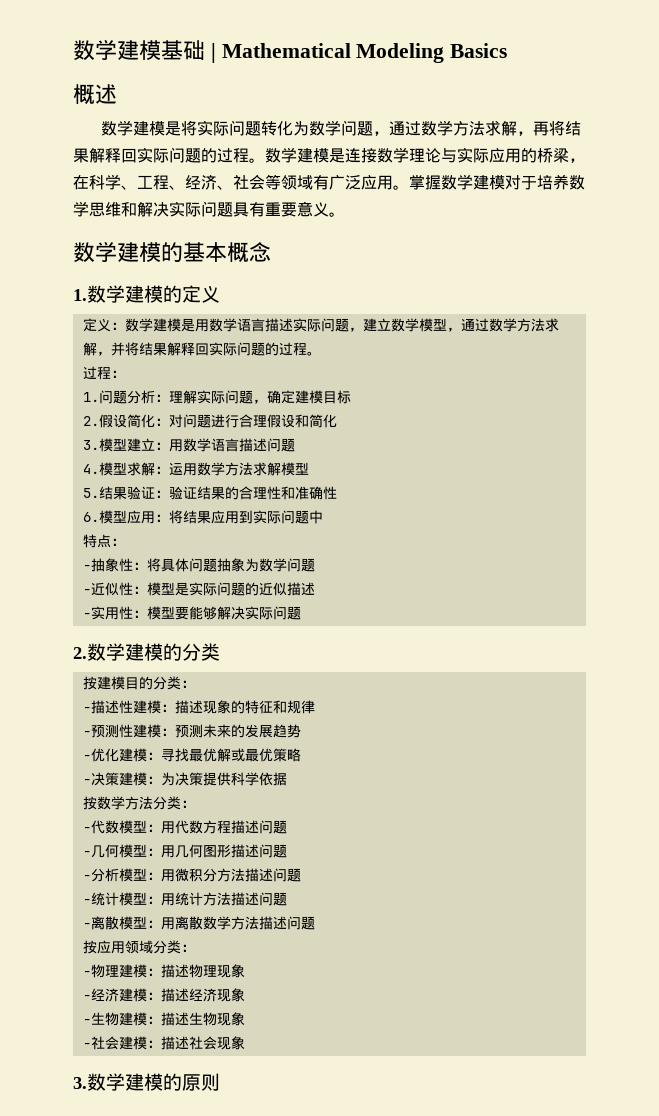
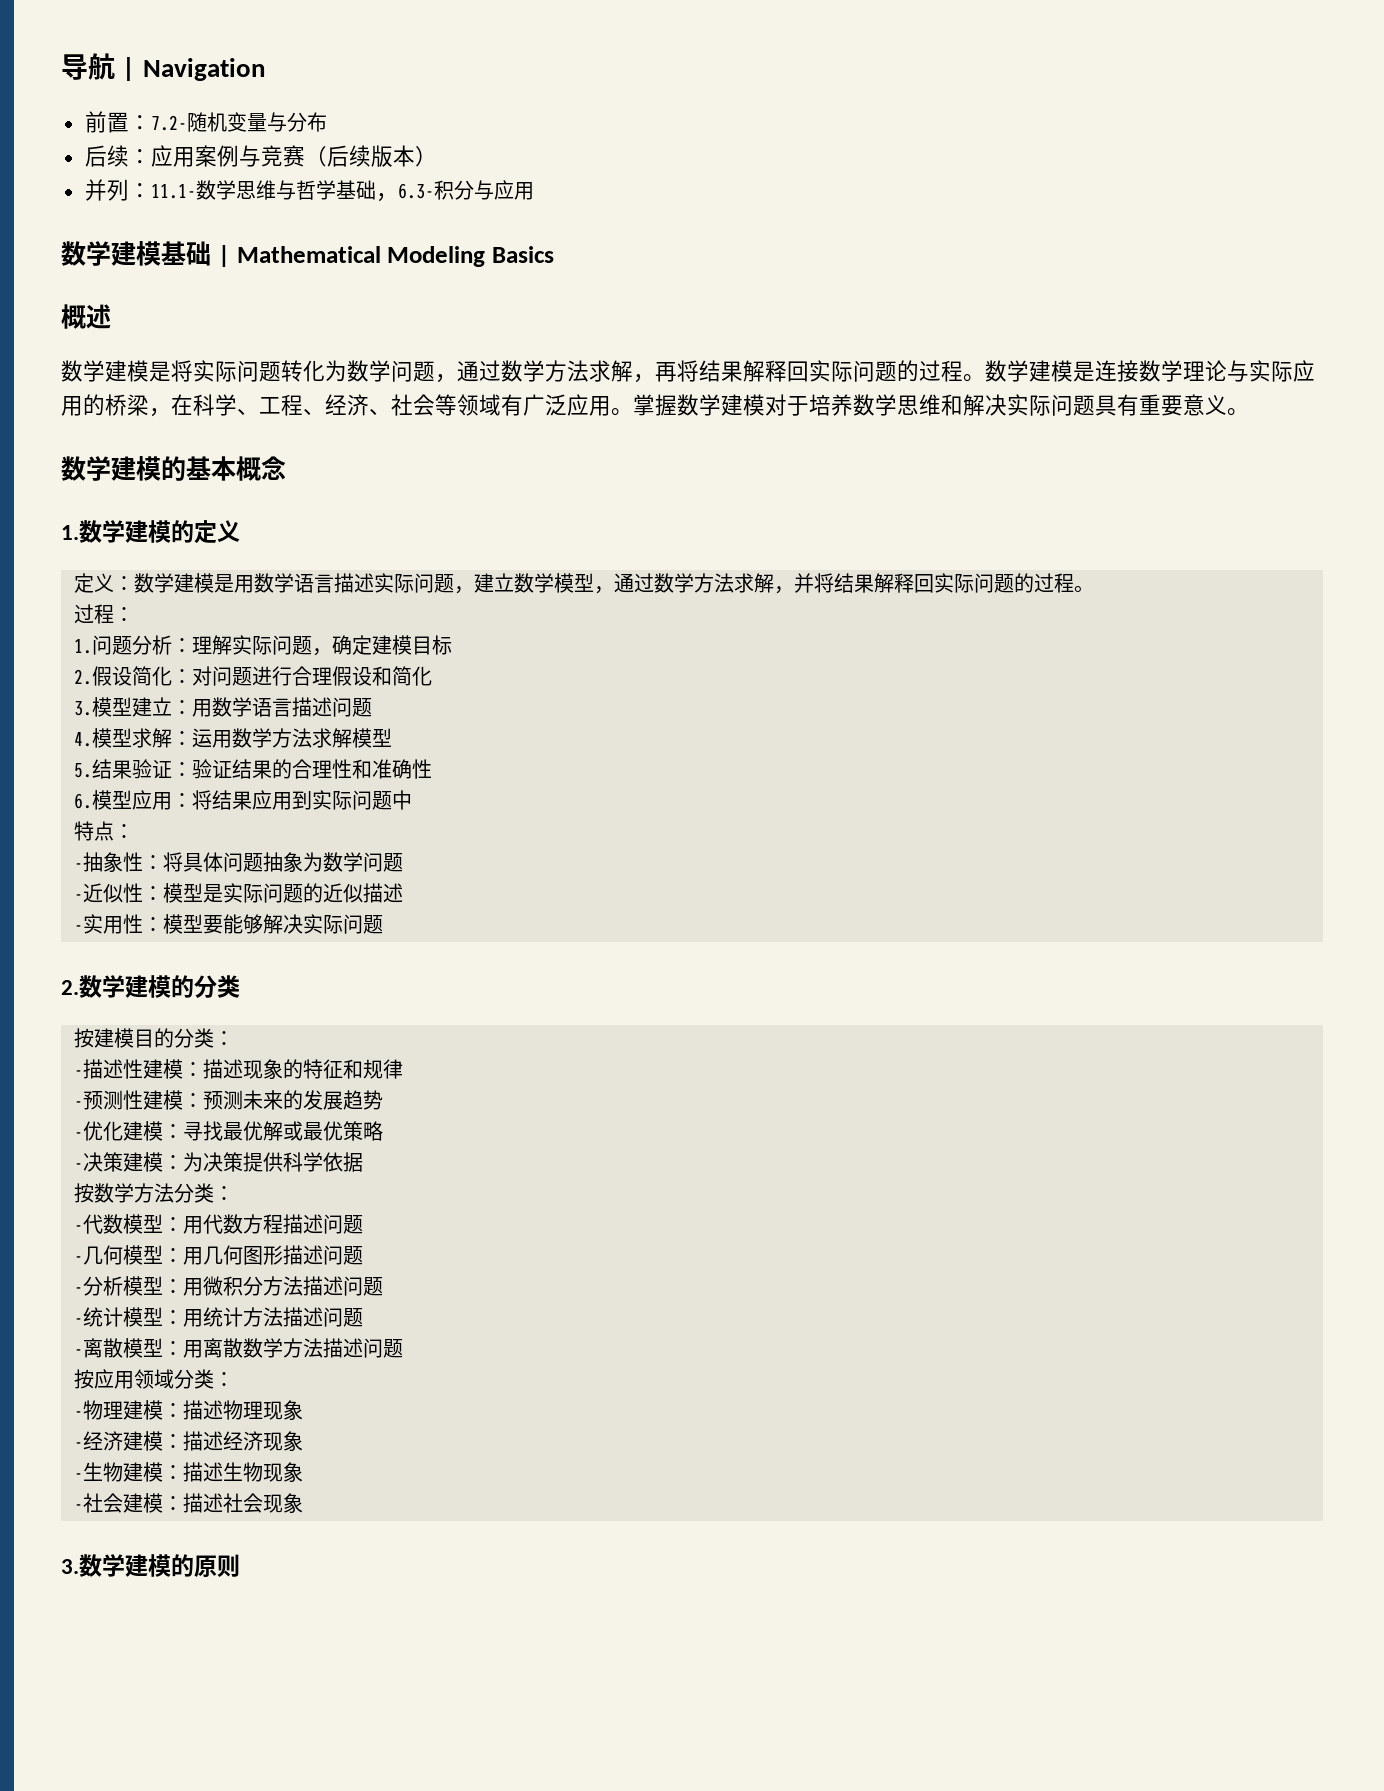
+ 导航 | Navigation
+ 前置：7.2-随机变量与分布
+ 后续：应用案例与竞赛（后续版本）
+ 并列：11.1-数学思维与哲学基础，6.3-积分与应用

